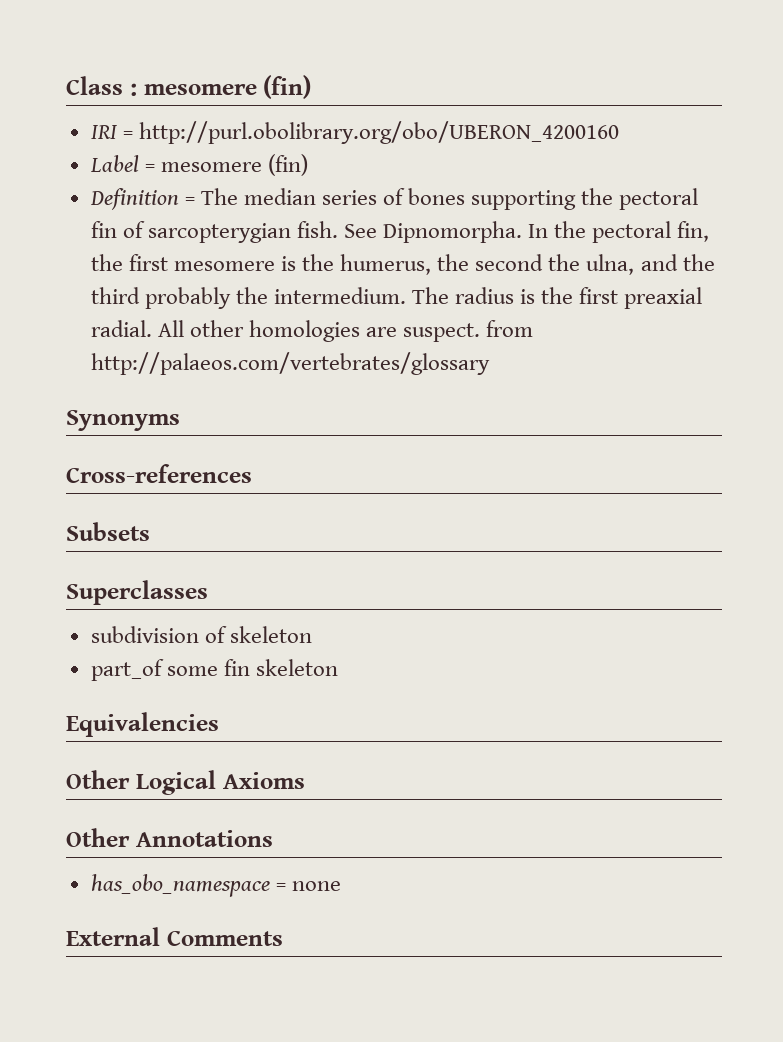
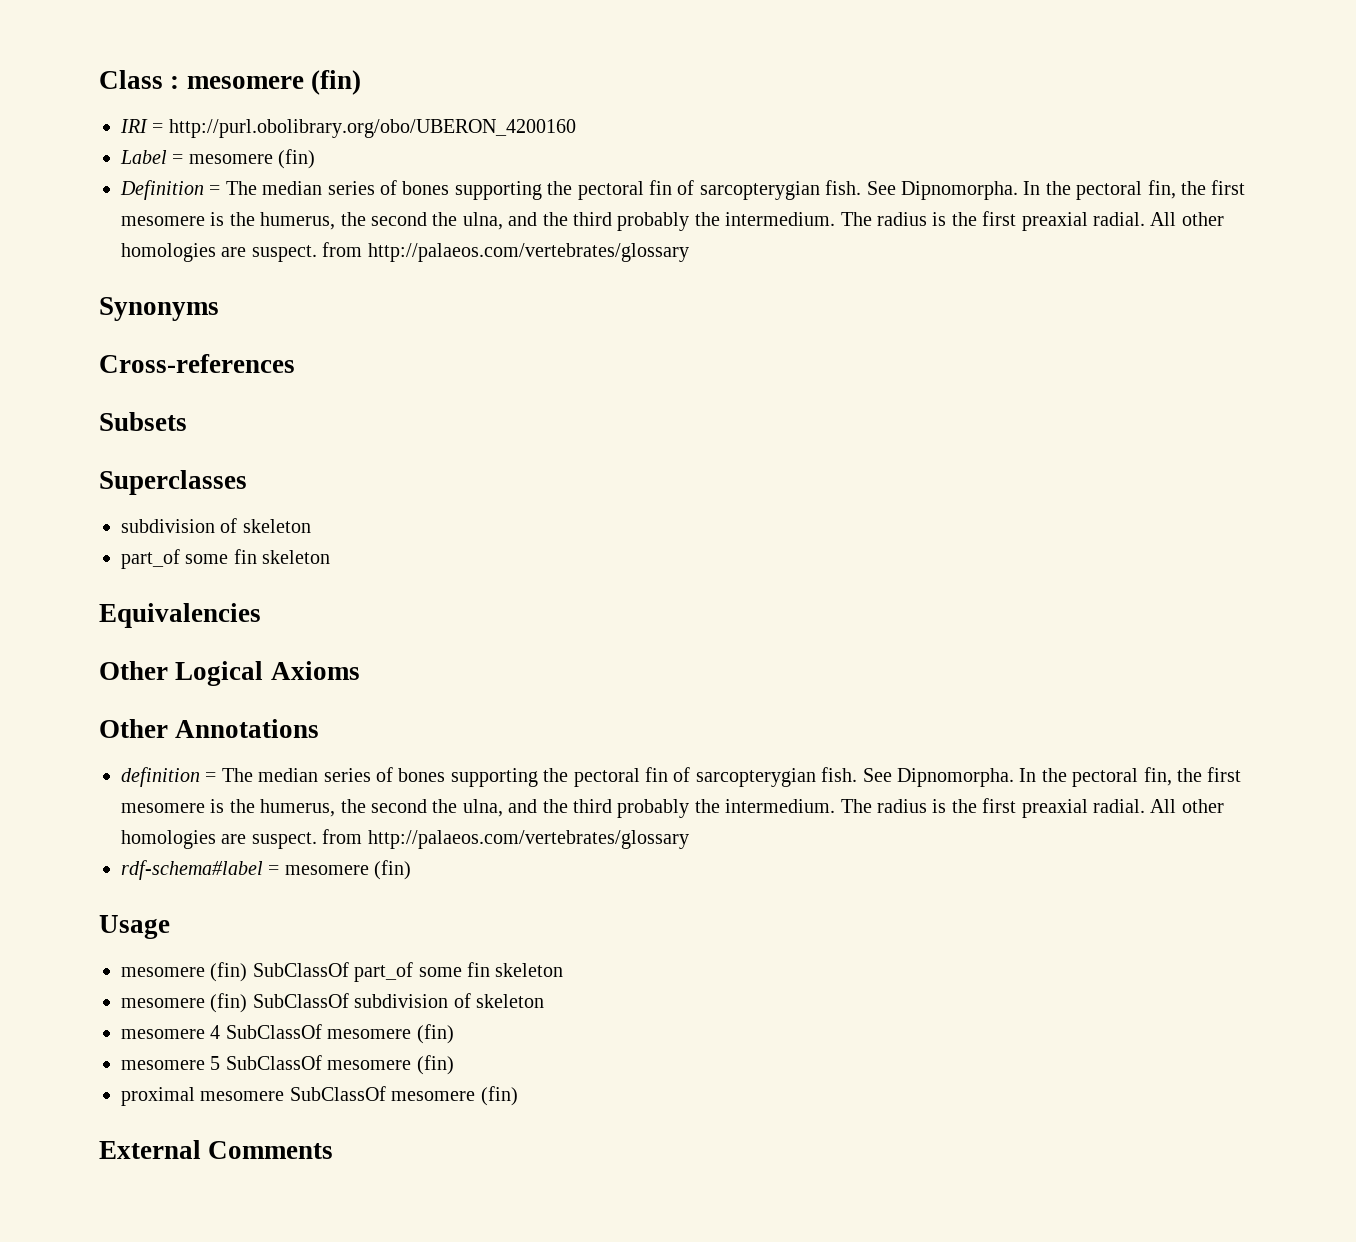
- has_obo_namespace = none
+ definition = The median series of bones supporting the pectoral fin of sarcopterygian fish. See Dipnomorpha. In the pectoral fin, the first mesomere is the humerus, the second the ulna, and the third probably the intermedium. The radius is the first preaxial radial. All other homologies are suspect. from http://palaeos.com/vertebrates/glossary
+ rdf-schema#label = mesomere (fin)
+ Usage
+ mesomere (fin) SubClassOf part_of some fin skeleton
+ mesomere (fin) SubClassOf subdivision of skeleton
+ mesomere 4 SubClassOf mesomere (fin)
+ mesomere 5 SubClassOf mesomere (fin)
+ proximal mesomere SubClassOf mesomere (fin)

